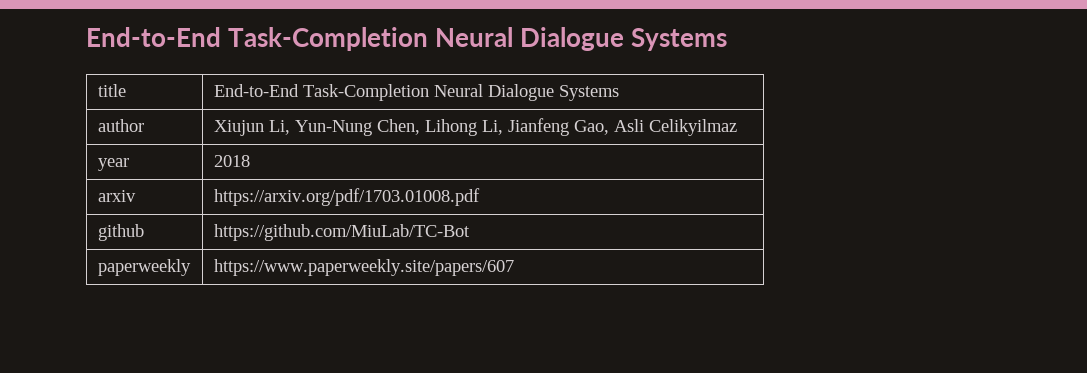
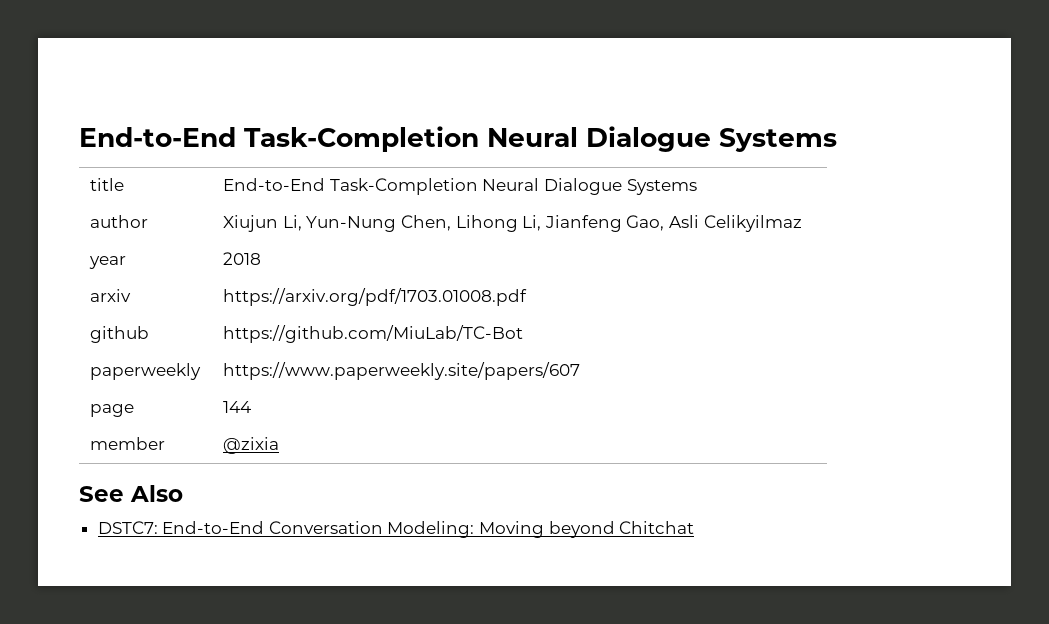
+ page | 144
+ member | @zixia
+ See Also
+ DSTC7: End-to-End Conversation Modeling: Moving beyond Chitchat

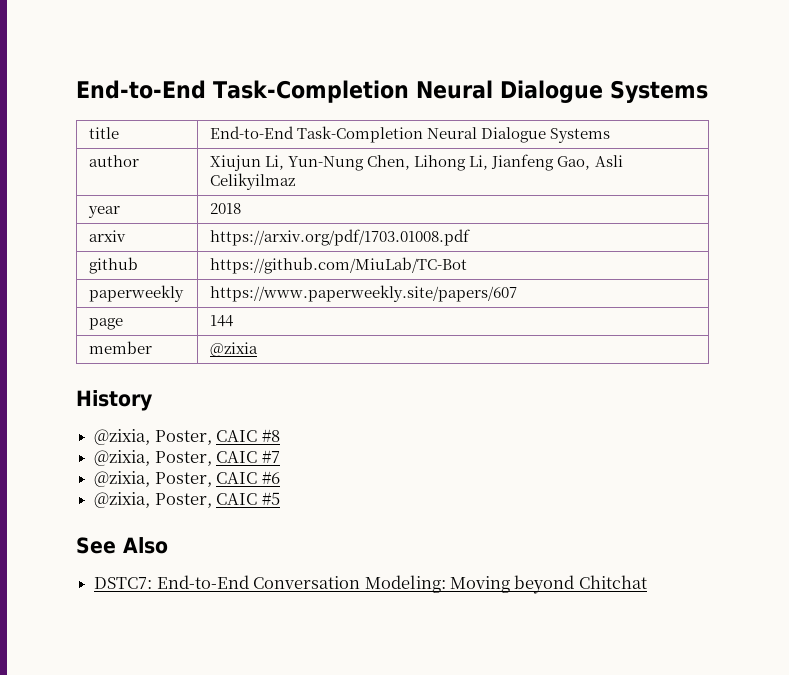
+ History
+ @zixia, Poster, CAIC #8
+ @zixia, Poster, CAIC #7
+ @zixia, Poster, CAIC #6
+ @zixia, Poster, CAIC #5

